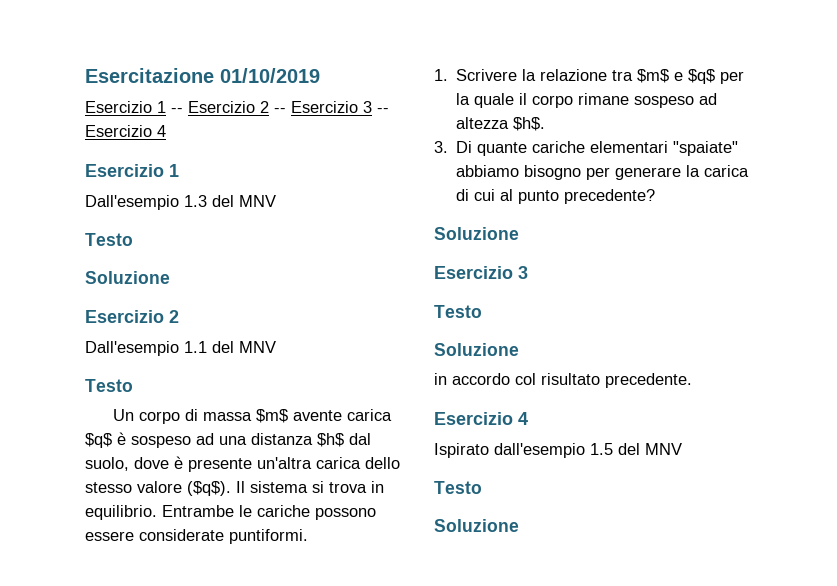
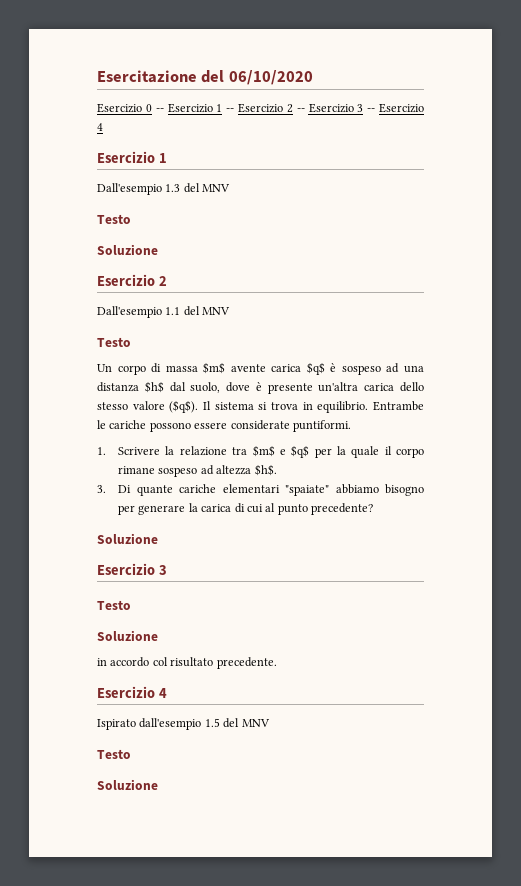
- Esercitazione 01/10/2019
- Esercizio 1 -- Esercizio 2 -- Esercizio 3 -- Esercizio 4
+ Esercitazione del 06/10/2020
+ Esercizio 0 -- Esercizio 1 -- Esercizio 2 -- Esercizio 3 -- Esercizio 4

